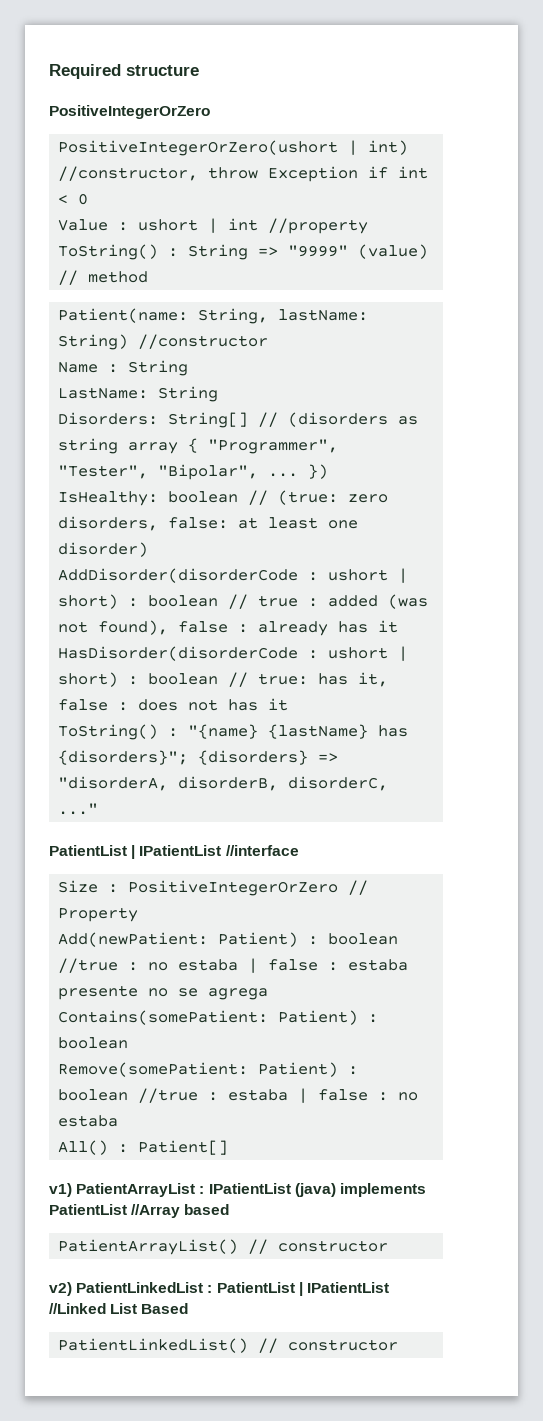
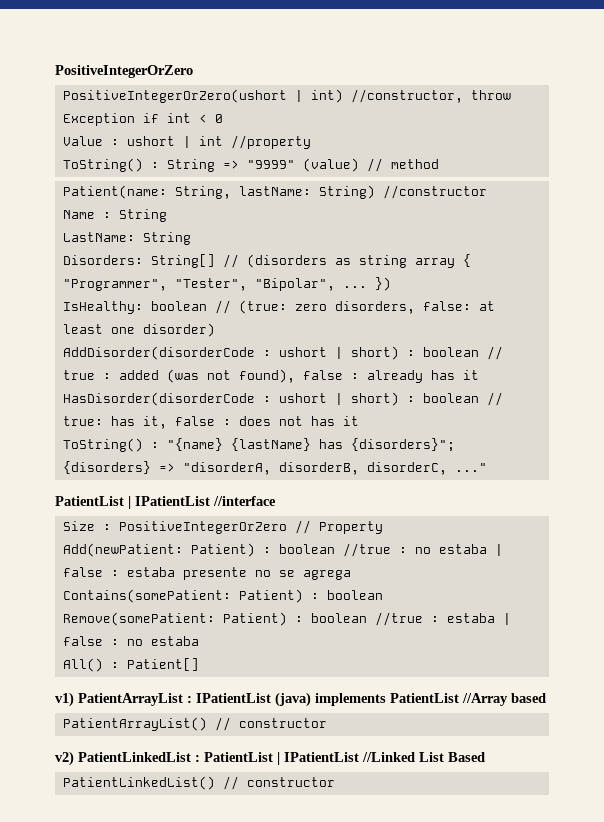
- Required structure

